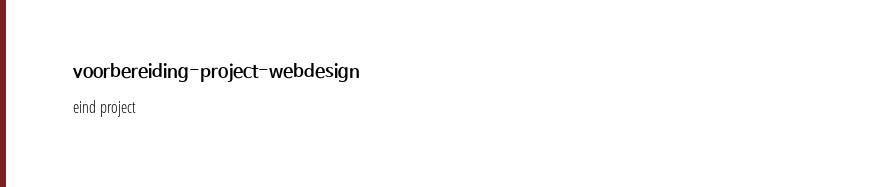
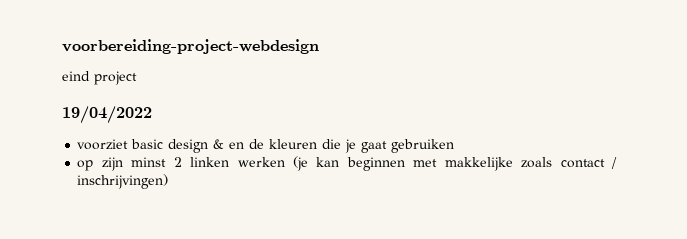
+ 19/04/2022
+ voorziet basic design & en de kleuren die je gaat gebruiken
+ op zijn minst 2 linken werken (je kan beginnen met makkelijke zoals contact / inschrijvingen)

